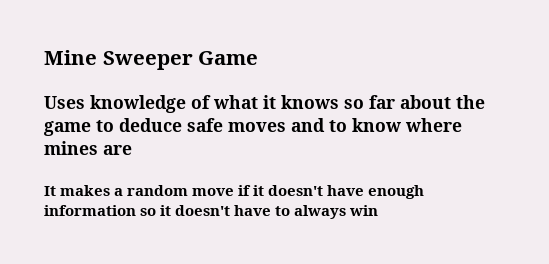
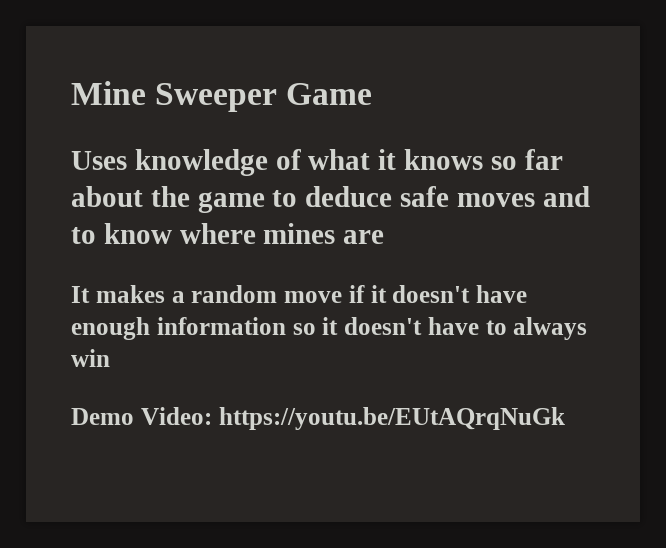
+ Demo Video: https://youtu.be/EUtAQrqNuGk

